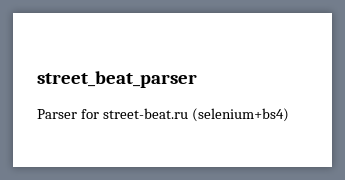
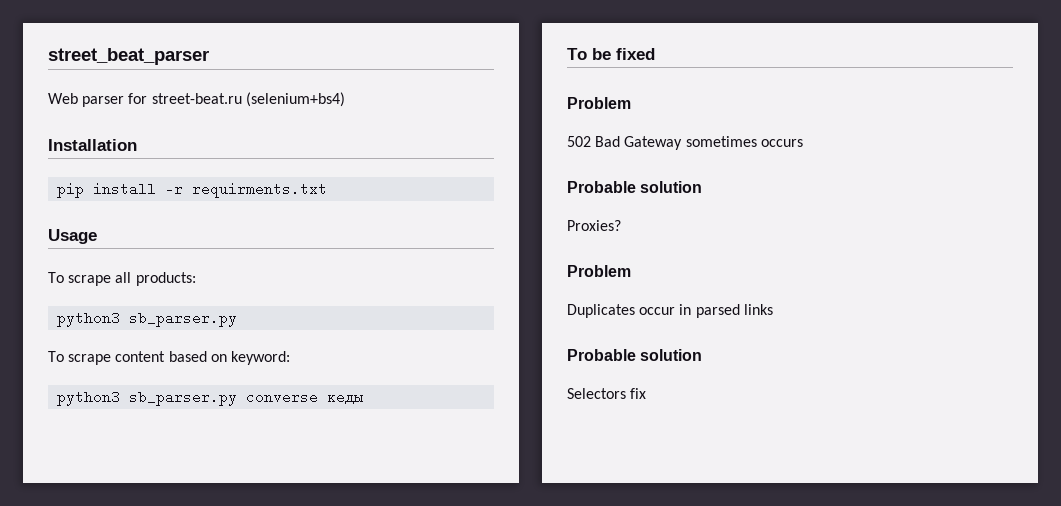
- Parser for street-beat.ru (selenium+bs4)
+ Web parser for street-beat.ru (selenium+bs4)
+ Installation
+ pip install -r requirments.txt
+ Usage
+ To scrape all products:
+ python3 sb_parser.py
+ To scrape content based on keyword:
+ python3 sb_parser.py converse кеды
+ To be fixed
+ Problem
+ 502 Bad Gateway sometimes occurs
+ Probable solution
+ Proxies?
+ Problem
+ Duplicates occur in parsed links
+ Probable solution
+ Selectors fix

